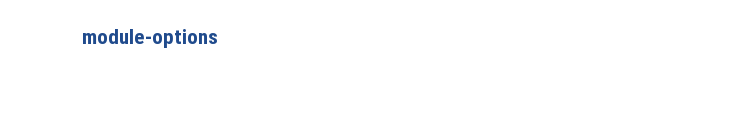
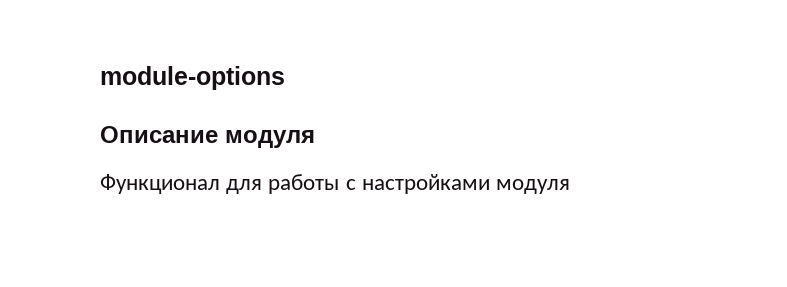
+ Описание модуля
+ Функционал для работы с настройками модуля

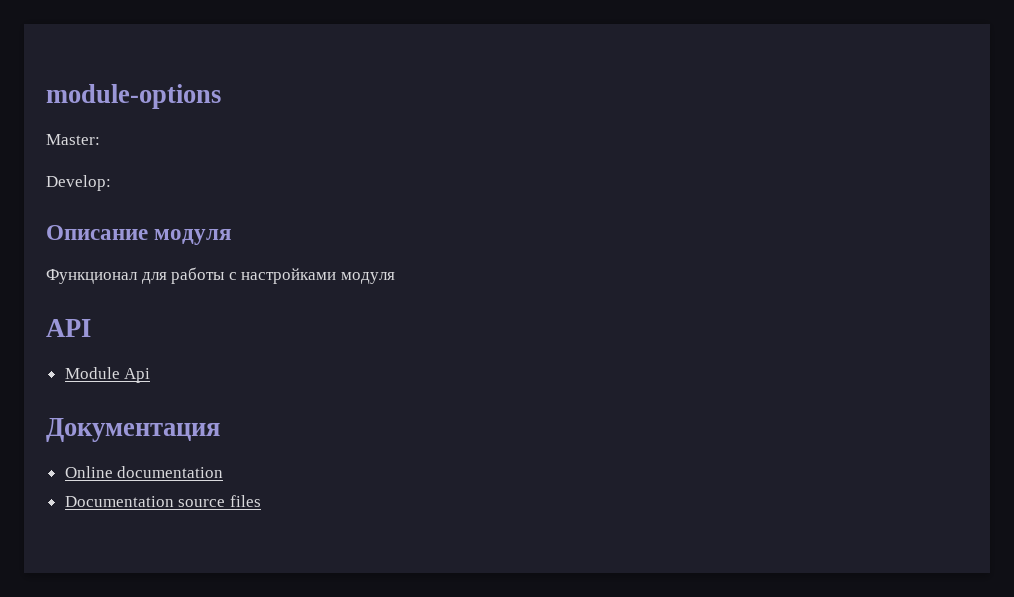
+ Master:
+ Develop:
+ API
+ Module Api
+ Документация
+ Online documentation
+ Documentation source files

